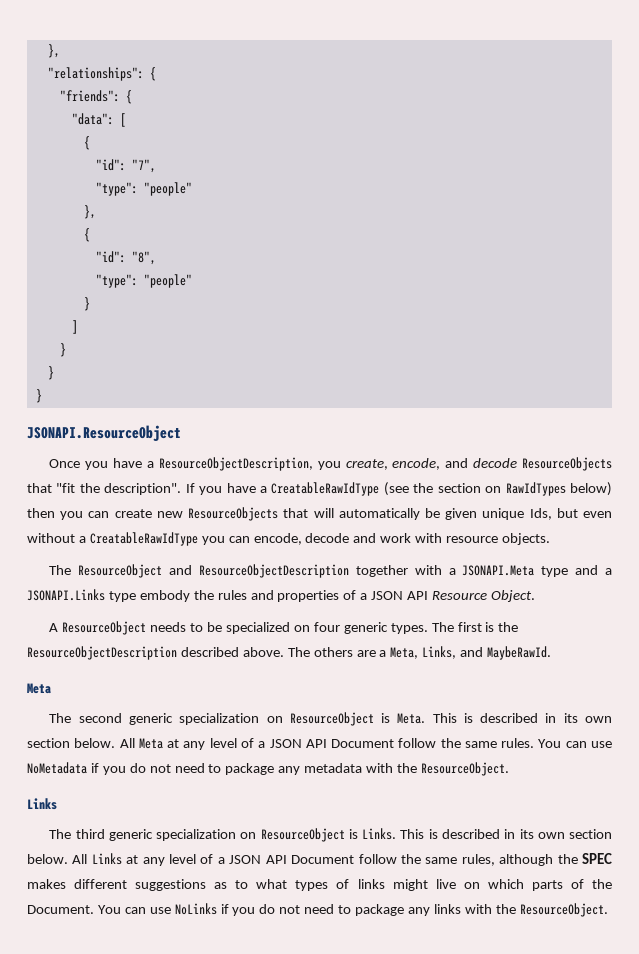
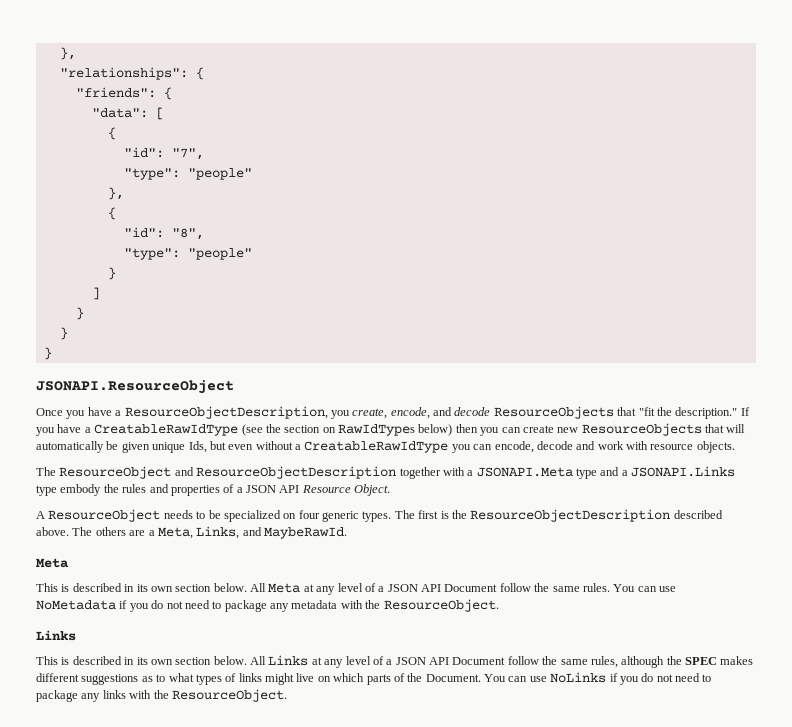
- Once you have a ResourceObjectDescription, you create, encode, and decode ResourceObjects that "fit the description".
+ Once you have a ResourceObjectDescription, you create, encode, and decode ResourceObjects that "fit the description."
- The second generic specialization on ResourceObject is Meta.
- The third generic specialization on ResourceObject is Links.

